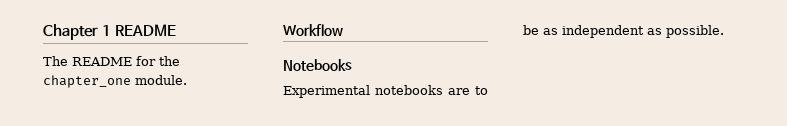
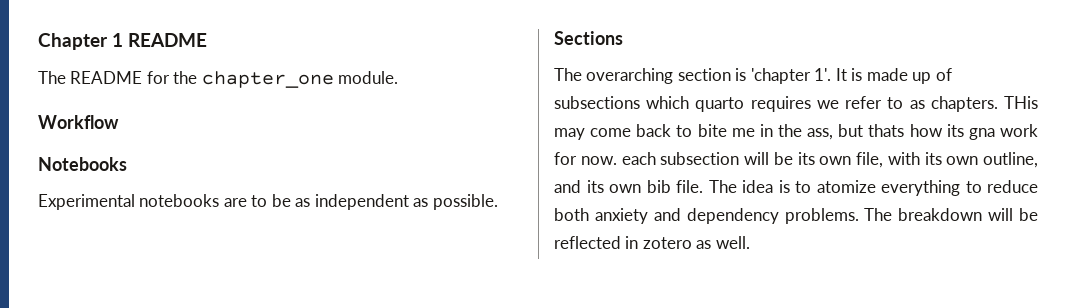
+ Sections
+ The overarching section is 'chapter 1'. It is made up of subsections which quarto requires we refer to as chapters. THis may come back to bite me in the ass, but thats how its gna work for now. each subsection will be its own file, with its own outline, and its own bib file. The idea is to atomize everything to reduce both anxiety and dependency problems. The breakdown will be reflected in zotero as well.

